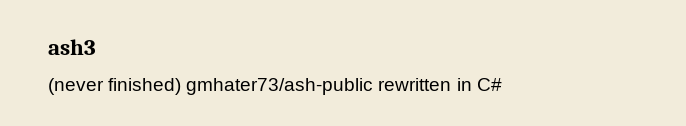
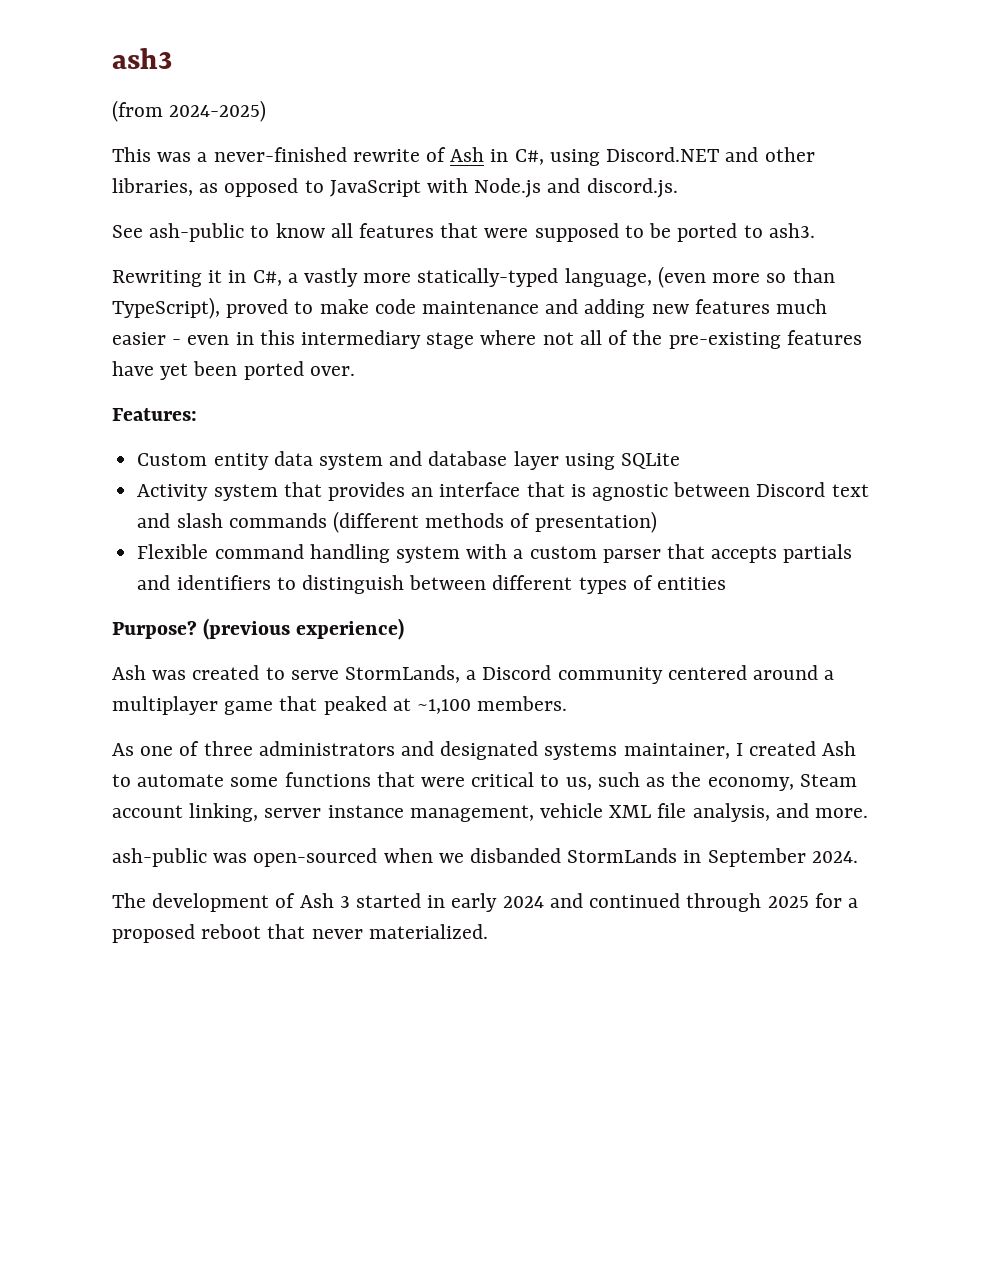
- (never finished) gmhater73/ash-public rewritten in C#
+ (from 2024-2025)
+ This was a never-finished rewrite of Ash in C#, using Discord.NET and other libraries, as opposed to JavaScript with Node.js and discord.js.
+ See ash-public to know all features that were supposed to be ported to ash3.
+ Rewriting it in C#, a vastly more statically-typed language, (even more so than TypeScript), proved to make code maintenance and adding new features much easier - even in this intermediary stage where not all of the pre-existing features have yet been ported over.
+ Features:
+ Custom entity data system and database layer using SQLite
+ Activity system that provides an interface that is agnostic between Discord text and slash commands (different methods of presentation)
+ Flexible command handling system with a custom parser that accepts partials and identifiers to distinguish between different types of entities
+ Purpose? (previous experience)
+ Ash was created to serve StormLands, a Discord community centered around a multiplayer game that peaked at ~1,100 members.
+ As one of three administrators and designated systems maintainer, I created Ash to automate some functions that were critical to us, such as the economy, Steam account linking, server instance management, vehicle XML file analysis, and more.
+ ash-public was open-sourced when we disbanded StormLands in September 2024.
+ The development of Ash 3 started in early 2024 and continued through 2025 for a proposed reboot that never materialized.

